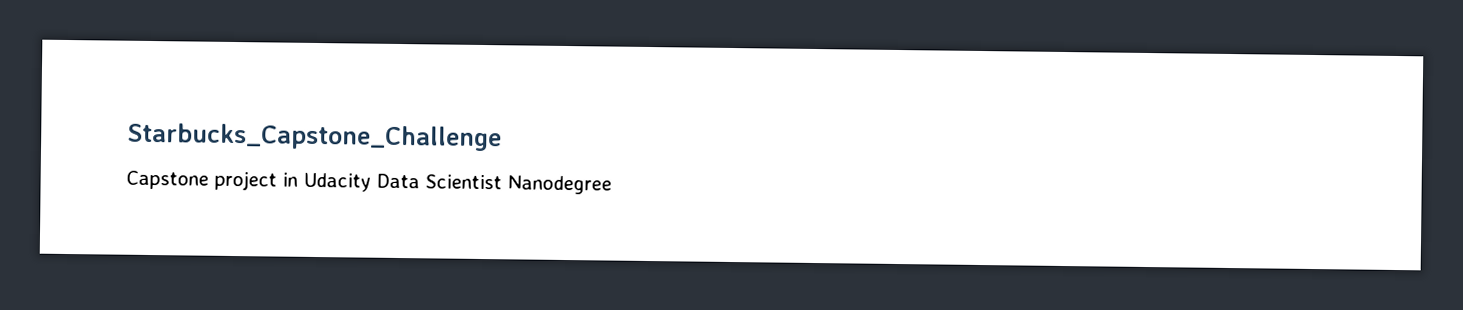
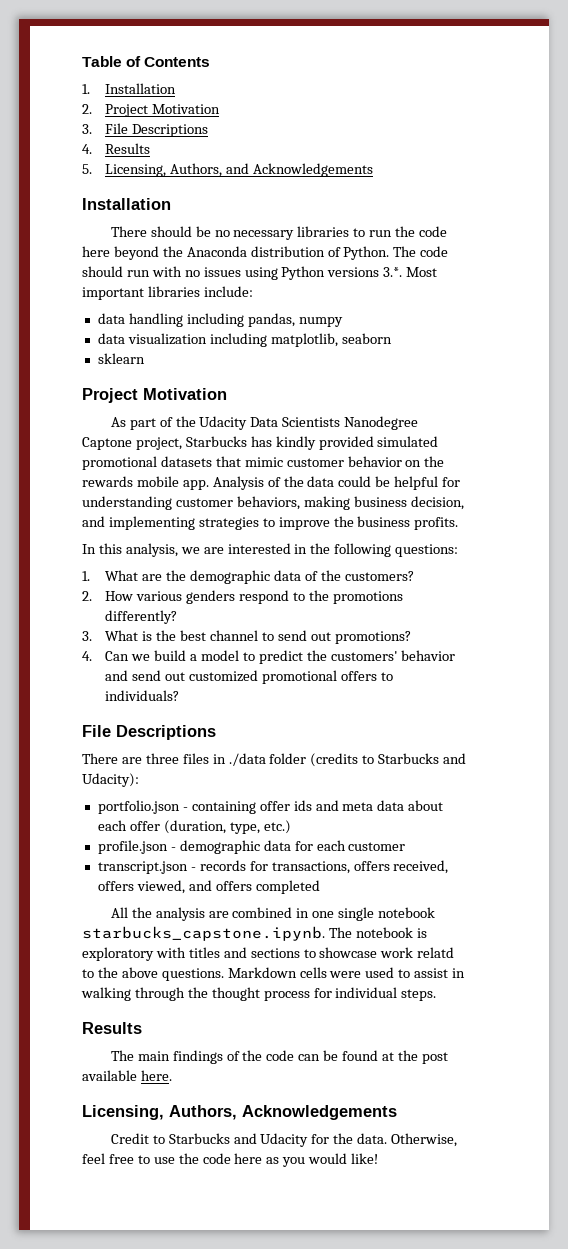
- Starbucks_Capstone_Challenge
- Capstone project in Udacity Data Scientist Nanodegree
+ Table of Contents
+ 1. Installation
+ 2. Project Motivation
+ 3. File Descriptions
+ 4. Results
+ 5. Licensing, Authors, and Acknowledgements
+ Installation
+ There should be no necessary libraries to run the code here beyond the Anaconda distribution of Python. The code should run with no issues using Python versions 3.*. Most important libraries include:
+ data handling including pandas, numpy
+ data visualization including matplotlib, seaborn
+ sklearn
+ Project Motivation
+ As part of the Udacity Data Scientists Nanodegree Captone project, Starbucks has kindly provided simulated promotional datasets that mimic customer behavior on the rewards mobile app. Analysis of the data could be helpful for understanding customer behaviors, making business decision, and implementing strategies to improve the business profits.
+ In this analysis, we are interested in the following questions:
+ 1. What are the demographic data of the customers?
+ 2. How various genders respond to the promotions differently?
+ 3. What is the best channel to send out promotions?
+ 4. Can we build a model to predict the customers' behavior and send out customized promotional offers to individuals?
+ File Descriptions
+ There are three files in ./data folder (credits to Starbucks and Udacity):
+ portfolio.json - containing offer ids and meta data about each offer (duration, type, etc.)
+ profile.json - demographic data for each customer
+ transcript.json - records for transactions, offers received, offers viewed, and offers completed
+ All the analysis are combined in one single notebook starbucks_capstone.ipynb. The notebook is exploratory with titles and sections to showcase work relatd to the above questions. Markdown cells were used to assist in walking through the thought process for individual steps.
+ Results
+ The main findings of the code can be found at the post available here.
+ Licensing, Authors, Acknowledgements
+ Credit to Starbucks and Udacity for the data. Otherwise, feel free to use the code here as you would like!

